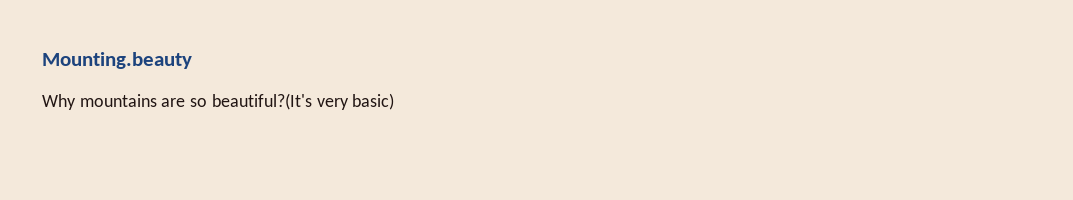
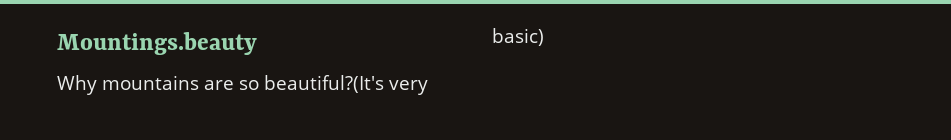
- Mounting.beauty
+ Mountings.beauty

